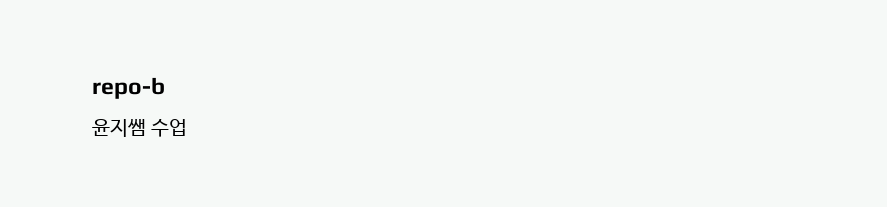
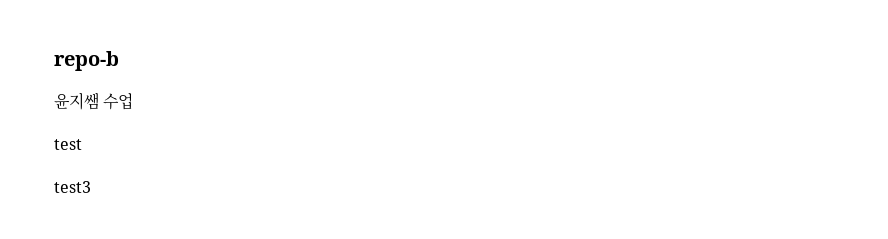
+ test
+ test3

